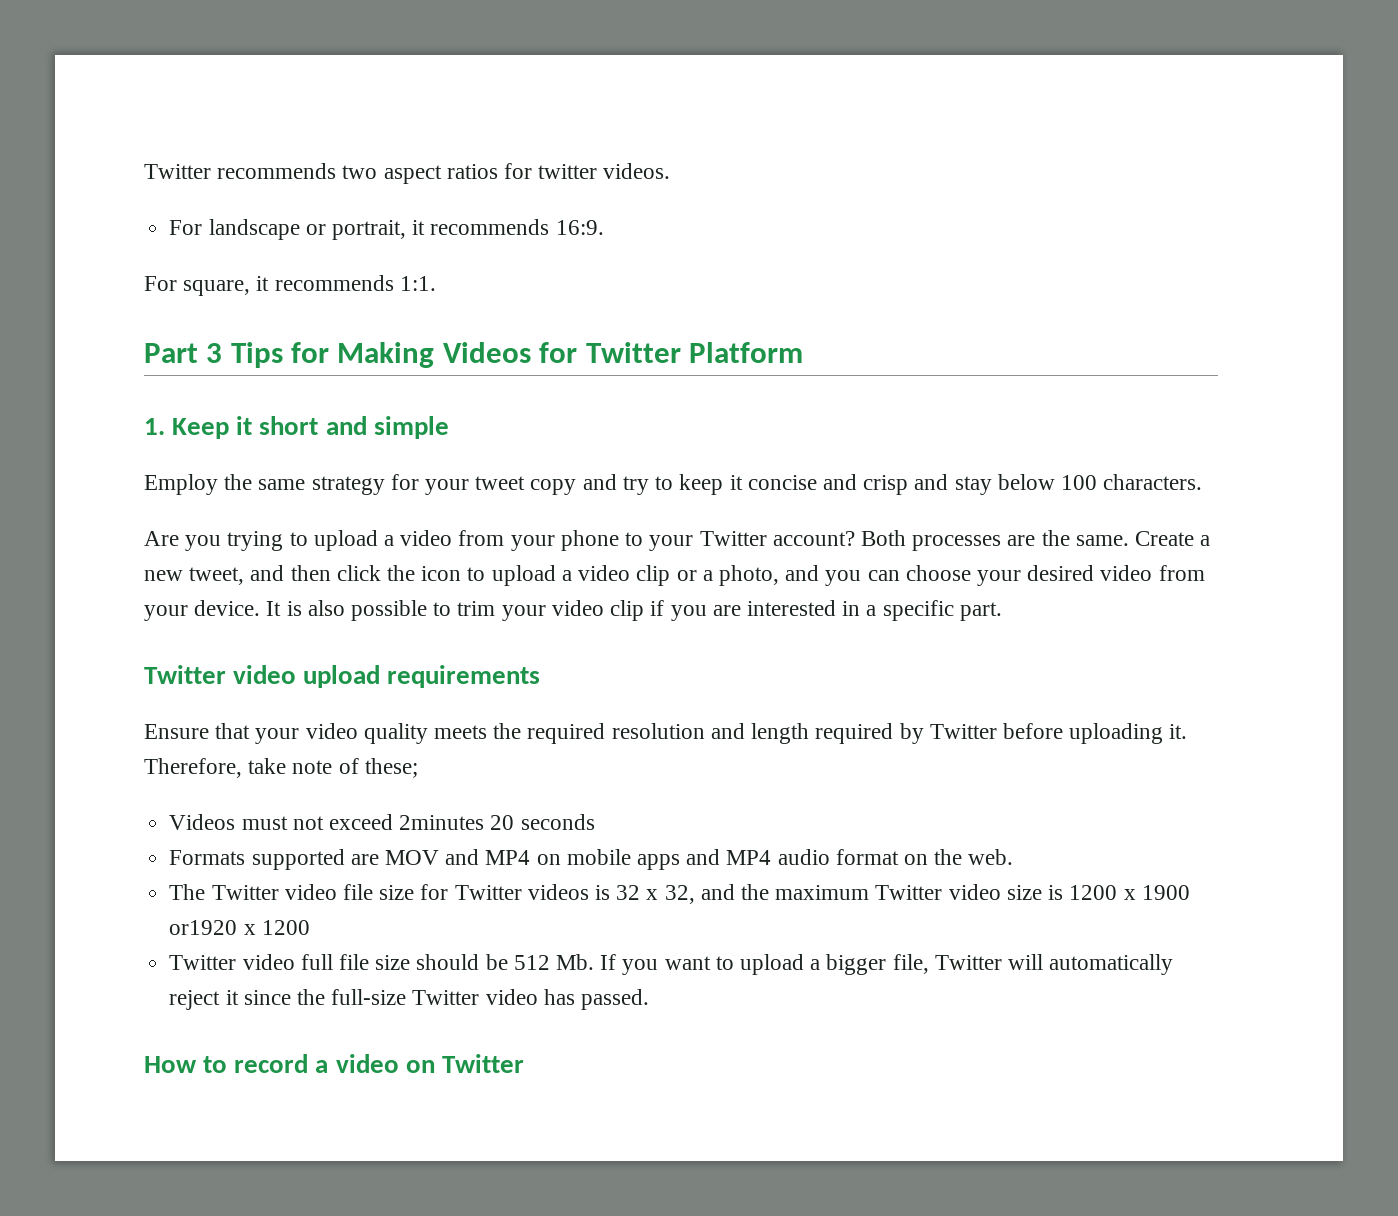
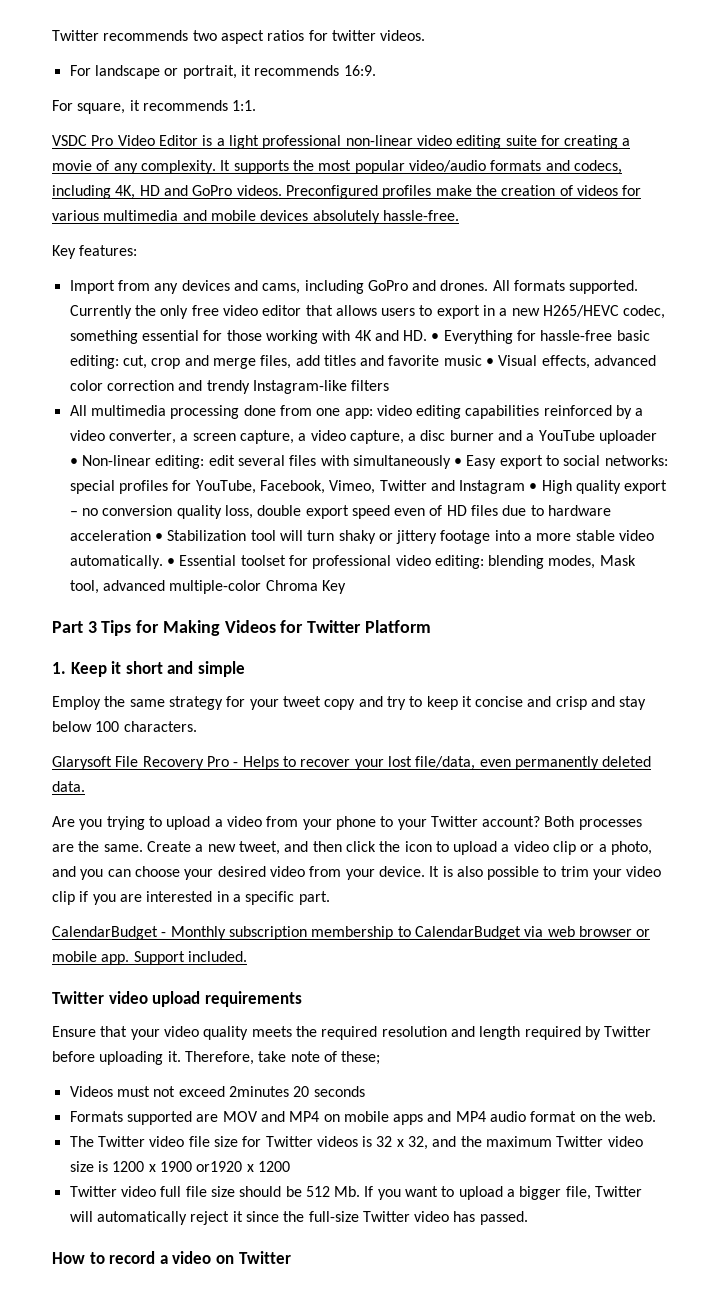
+ VSDC Pro Video Editor is a light professional non-linear video editing suite for creating a movie of any complexity. It supports the most popular video/audio formats and codecs, including 4K, HD and GoPro videos. Preconfigured profiles make the creation of videos for various multimedia and mobile devices absolutely hassle-free.
+ Key features:
+ Import from any devices and cams, including GoPro and drones. All formats supported. Сurrently the only free video editor that allows users to export in a new H265/HEVC codec, something essential for those working with 4K and HD. • Everything for hassle-free basic editing: cut, crop and merge files, add titles and favorite music • Visual effects, advanced color correction and trendy Instagram-like filters
+ All multimedia processing done from one app: video editing capabilities reinforced by a video converter, a screen capture, a video capture, a disc burner and a YouTube uploader • Non-linear editing: edit several files with simultaneously • Easy export to social networks: special profiles for YouTube, Facebook, Vimeo, Twitter and Instagram • High quality export – no conversion quality loss, double export speed even of HD files due to hardware acceleration • Stabilization tool will turn shaky or jittery footage into a more stable video automatically. • Essential toolset for professional video editing: blending modes, Mask tool, advanced multiple-color Chroma Key
+ Glarysoft File Recovery Pro - Helps to recover your lost file/data, even permanently deleted data.
+ CalendarBudget - Monthly subscription membership to CalendarBudget via web browser or mobile app. Support included.

